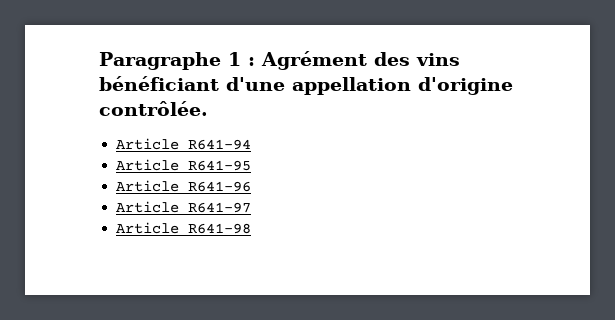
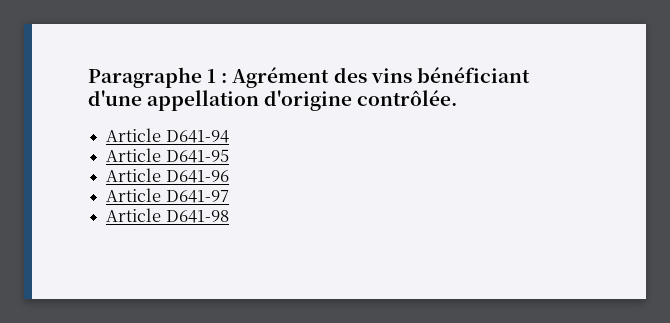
- Article R641-94
- Article R641-95
- Article R641-96
- Article R641-97
- Article R641-98
+ Article D641-94
+ Article D641-95
+ Article D641-96
+ Article D641-97
+ Article D641-98

